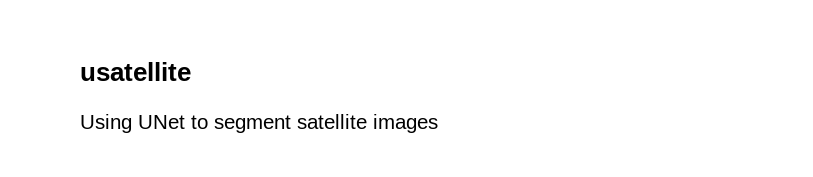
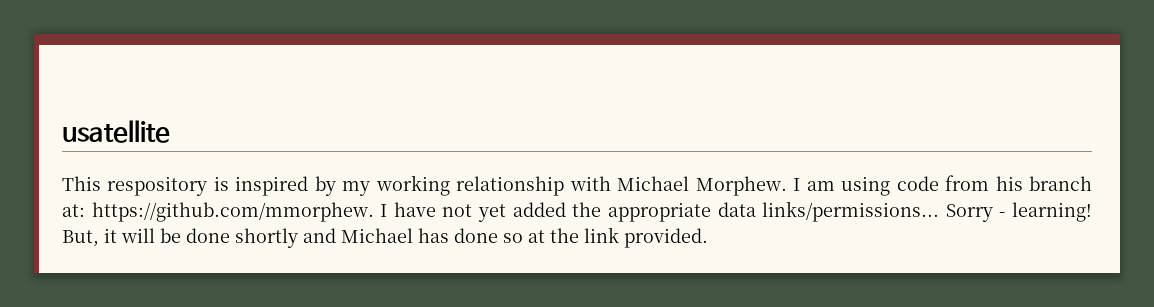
- Using UNet to segment satellite images
+ This respository is inspired by my working relationship with Michael Morphew. I am using code from his branch at: https://github.com/mmorphew. I have not yet added the appropriate data links/permissions... Sorry - learning! But, it will be done shortly and Michael has done so at the link provided.

